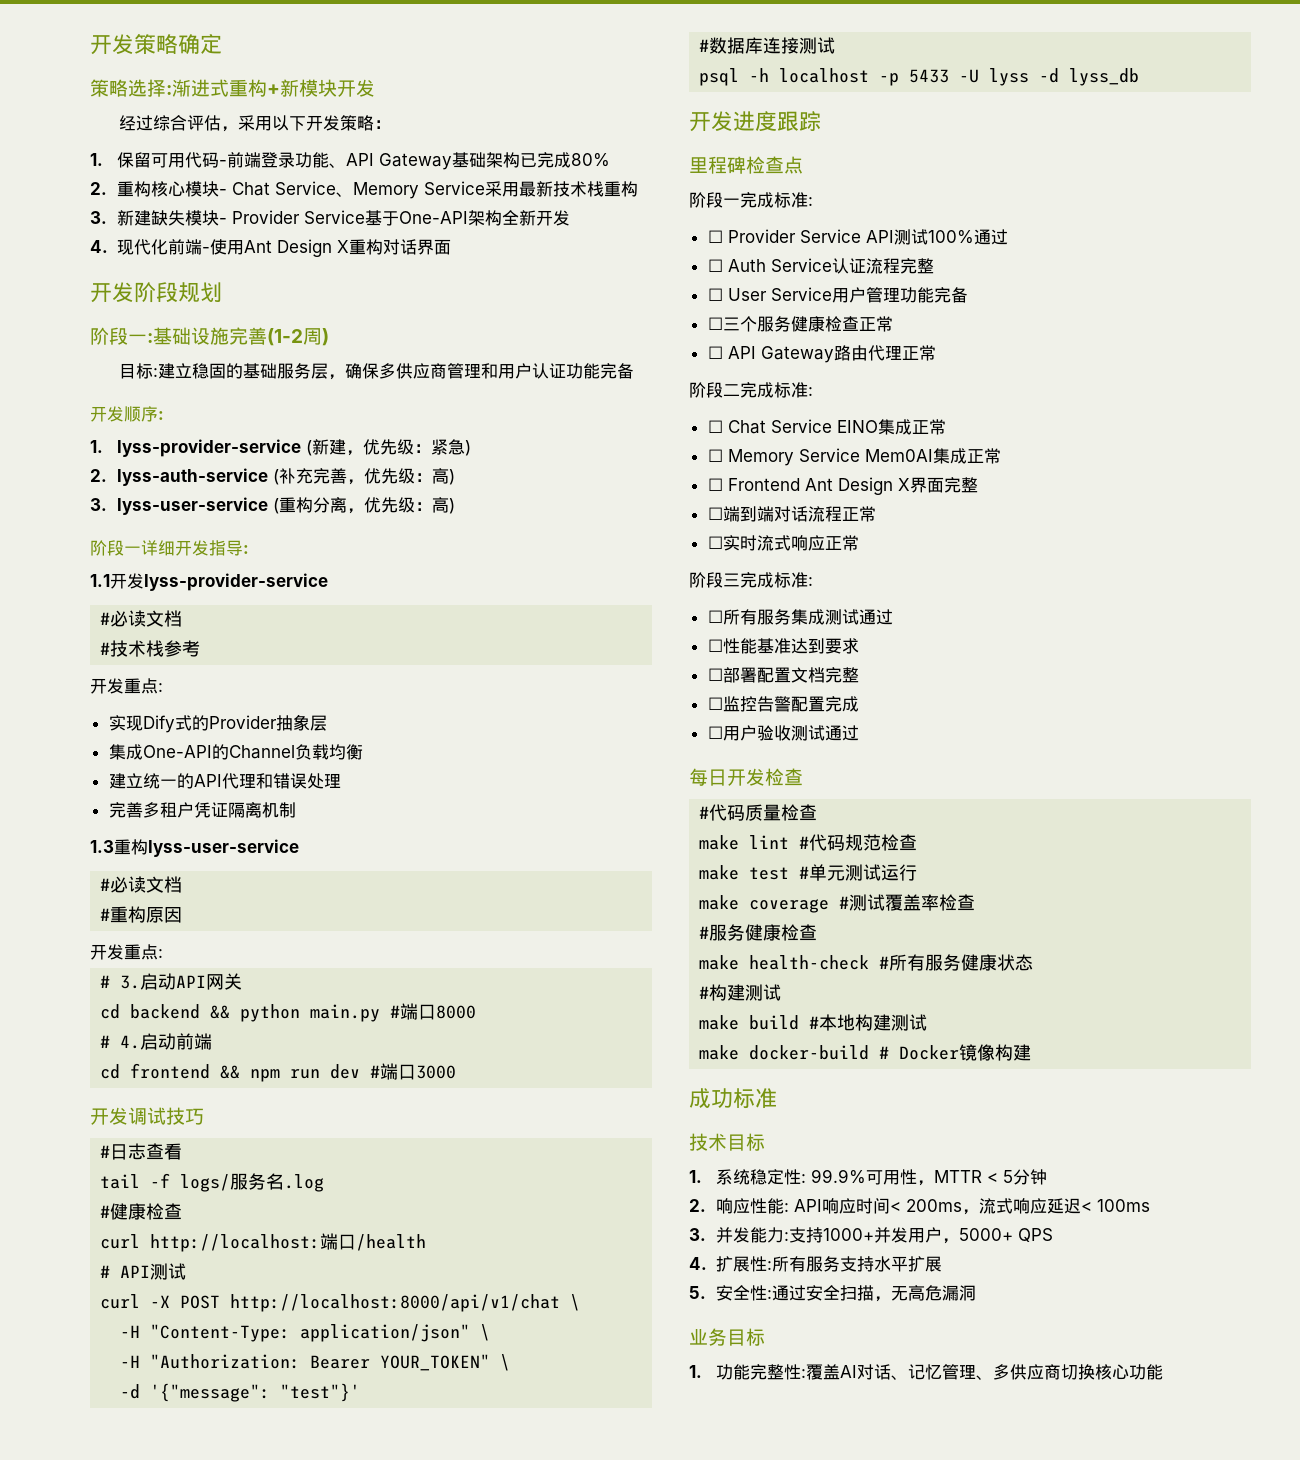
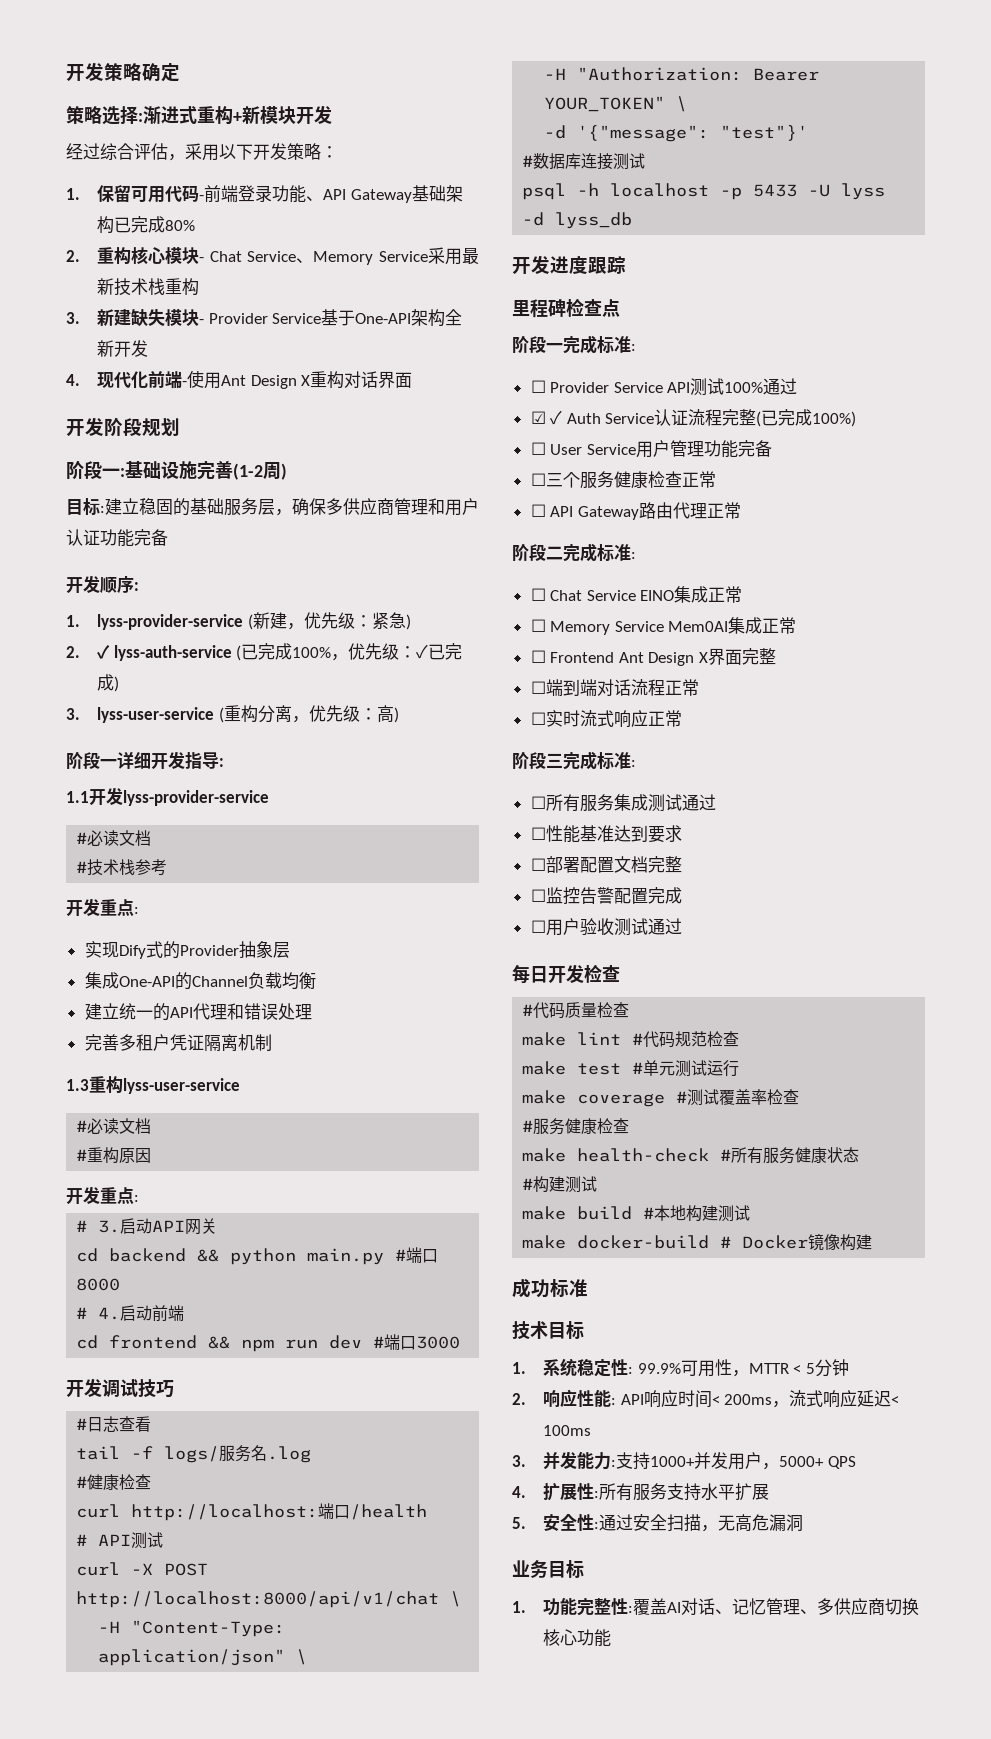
- 2. lyss-auth-service (补充完善，优先级：高)
+ 2. ✓ lyss-auth-service (已完成100%，优先级：✓已完成)
- ☐ Auth Service认证流程完整
+ ☑ ✓ Auth Service认证流程完整(已完成100%)

